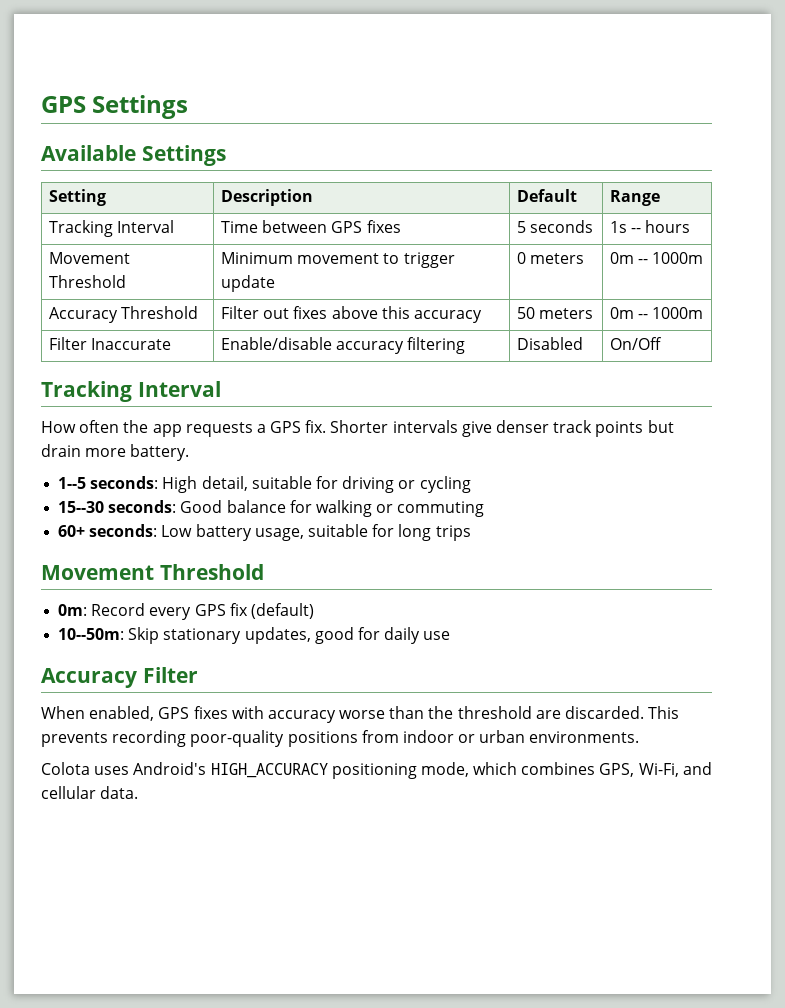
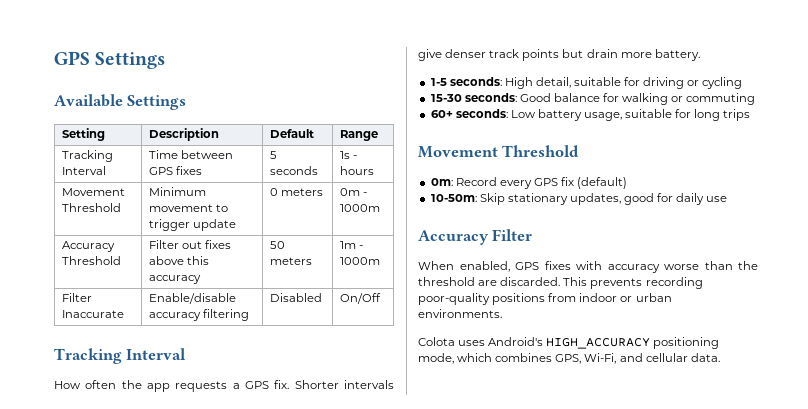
- Tracking Interval | Time between GPS fixes | 5 seconds | 1s -- hours
+ Tracking Interval | Time between GPS fixes | 5 seconds | 1s - hours
- Movement Threshold | Minimum movement to trigger update | 0 meters | 0m -- 1000m
+ Movement Threshold | Minimum movement to trigger update | 0 meters | 0m - 1000m
- Accuracy Threshold | Filter out fixes above this accuracy | 50 meters | 0m -- 1000m
+ Accuracy Threshold | Filter out fixes above this accuracy | 50 meters | 1m - 1000m
- 1--5 seconds: High detail, suitable for driving or cycling
+ 1-5 seconds: High detail, suitable for driving or cycling
- 15--30 seconds: Good balance for walking or commuting
+ 15-30 seconds: Good balance for walking or commuting
- 10--50m: Skip stationary updates, good for daily use
+ 10-50m: Skip stationary updates, good for daily use

